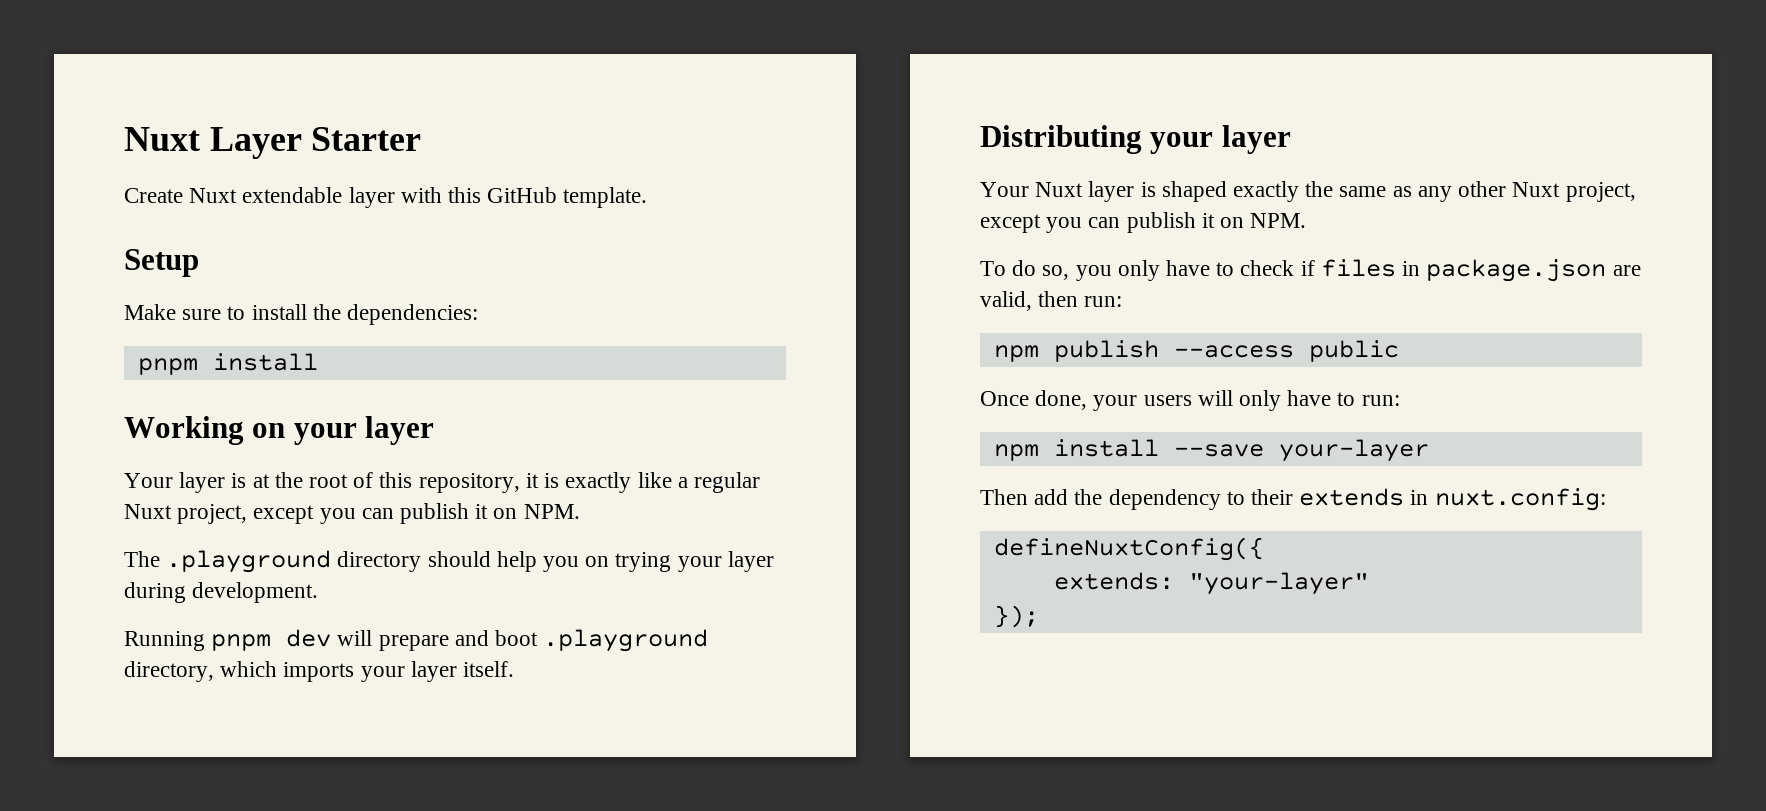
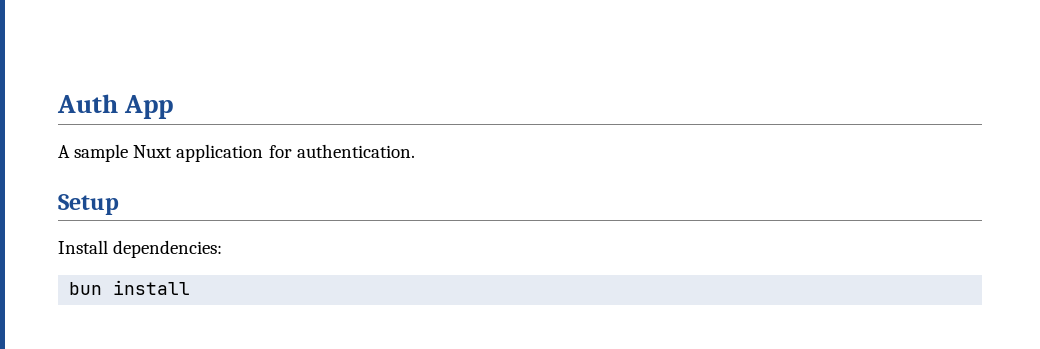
- Nuxt Layer Starter
- Create Nuxt extendable layer with this GitHub template.
+ Auth App
+ A sample Nuxt application for authentication.
  Setup
- Make sure to install the dependencies:
+ Install dependencies:
- pnpm install
- Working on your layer
- Your layer is at the root of this repository, it is exactly like a regular Nuxt project, except you can publish it on NPM.
- The .playground directory should help you on trying your layer during development.
- Running pnpm dev will prepare and boot .playground directory, which imports your layer itself.
- Distributing your layer
- Your Nuxt layer is shaped exactly the same as any other Nuxt project, except you can publish it on NPM.
- To do so, you only have to check if files in package.json are valid, then run:
- npm publish --access public
- Once done, your users will only have to run:
- npm install --save your-layer
- Then add the dependency to their extends in nuxt.config:
- defineNuxtConfig({
- extends: "your-layer"
- });
+ bun install

